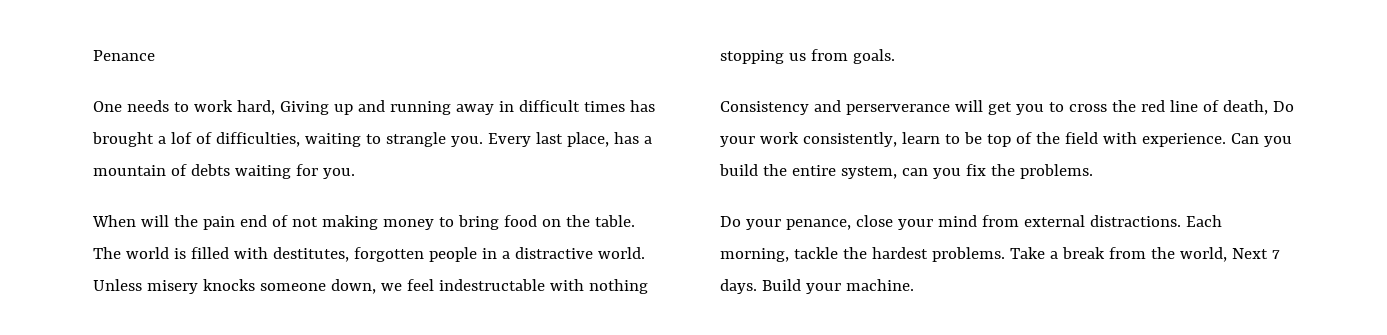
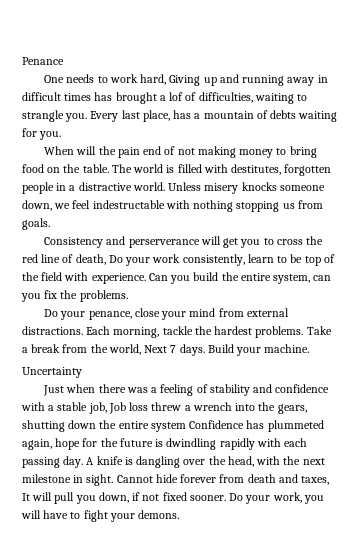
+ Uncertainty
+ Just when there was a feeling of stability and confidence with a stable job, Job loss threw a wrench into the gears, shutting down the entire system Confidence has plummeted again, hope for the future is dwindling rapidly with each passing day. A knife is dangling over the head, with the next milestone in sight. Cannot hide forever from death and taxes, It will pull you down, if not fixed sooner. Do your work, you will have to fight your demons.

